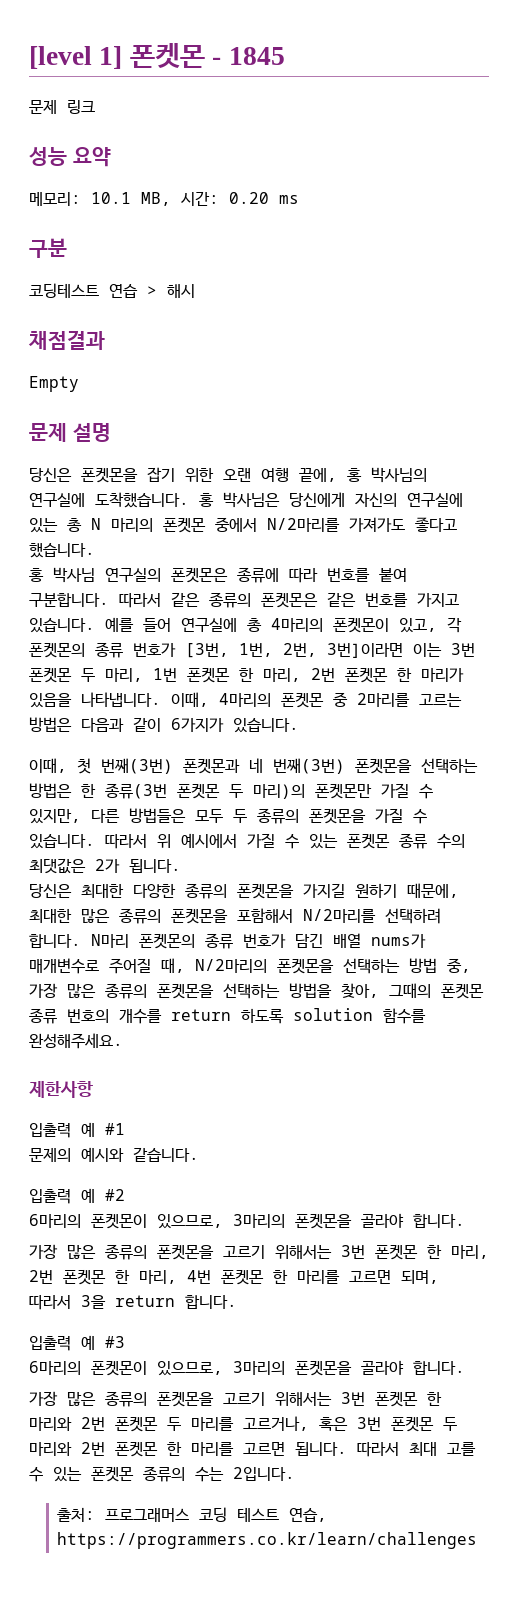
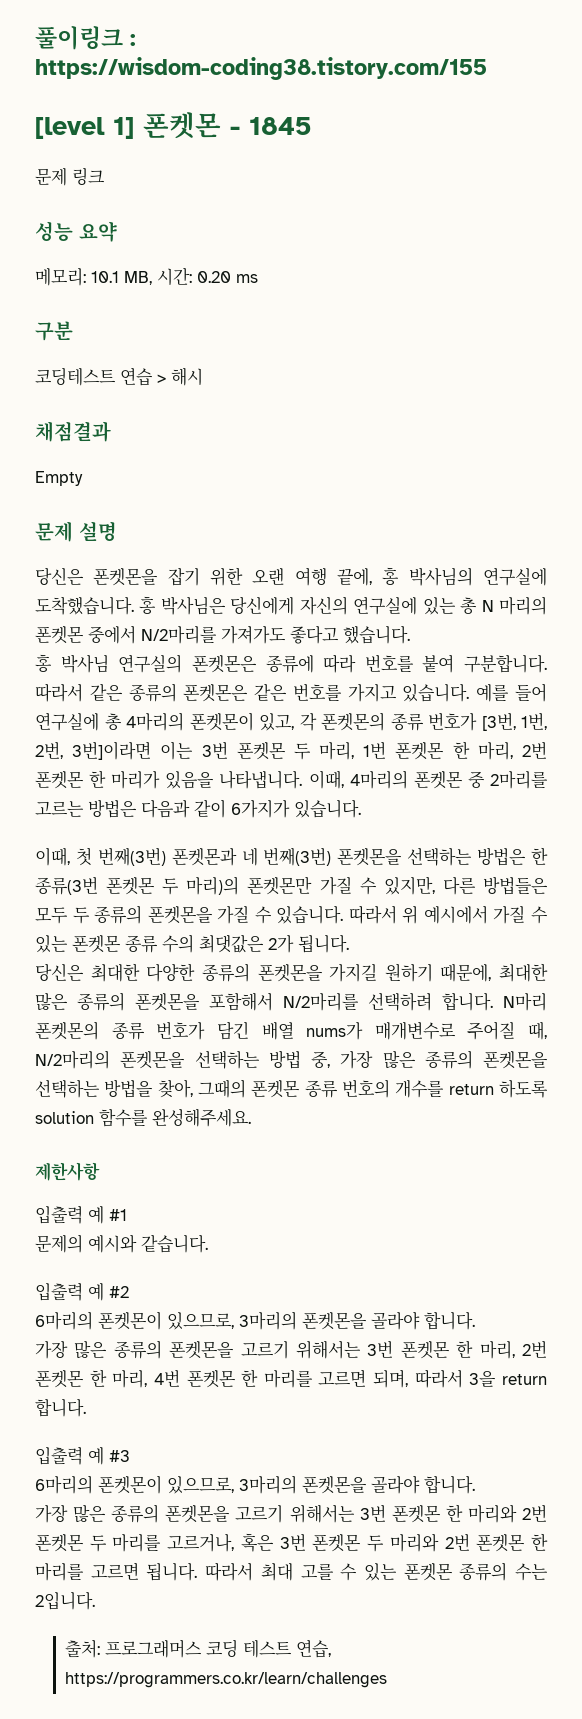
+ 풀이링크 : https://wisdom-coding38.tistory.com/155

